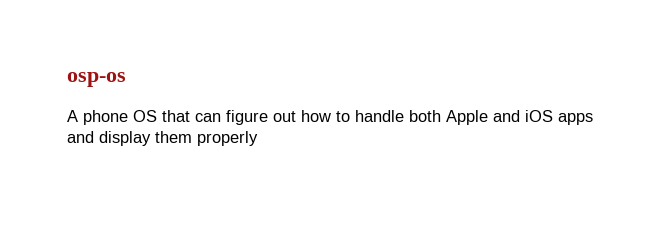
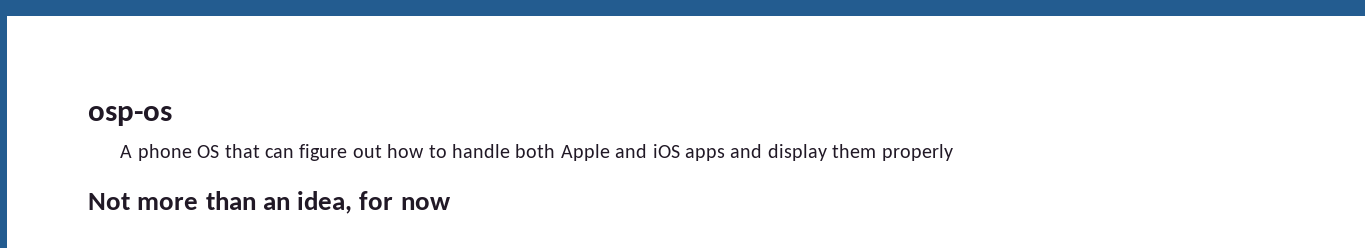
+ Not more than an idea, for now

